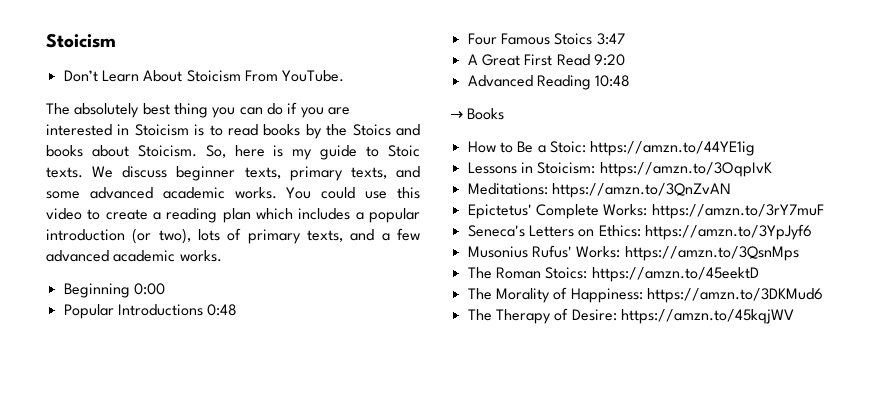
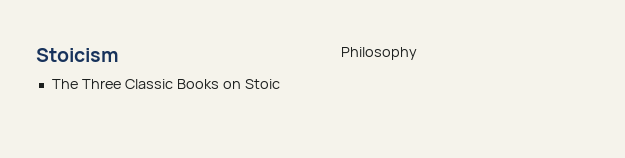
- Don’t Learn About Stoicism From YouTube.
- The absolutely best thing you can do if you are interested in Stoicism is to read books by the Stoics and books about Stoicism. So, here is my guide to Stoic texts. We discuss beginner texts, primary texts, and some advanced academic works. You could use this video to create a reading plan which includes a popular introduction (or two), lots of primary texts, and a few advanced academic works.
- Beginning 0:00
- Popular Introductions 0:48
- Four Famous Stoics 3:47
- A Great First Read 9:20
- Advanced Reading 10:48
- → Books
- How to Be a Stoic: https://amzn.to/44YE1ig
- Lessons in Stoicism: https://amzn.to/3OqpIvK
- Meditations: https://amzn.to/3QnZvAN
- Epictetus' Complete Works: https://amzn.to/3rY7muF
- Seneca's Letters on Ethics: https://amzn.to/3YpJyf6
- Musonius Rufus' Works: https://amzn.to/3QsnMps
- The Roman Stoics: https://amzn.to/45eektD
- The Morality of Happiness: https://amzn.to/3DKMud6
- The Therapy of Desire: https://amzn.to/45kqjWV
+ The Three Classic Books on Stoic Philosophy

